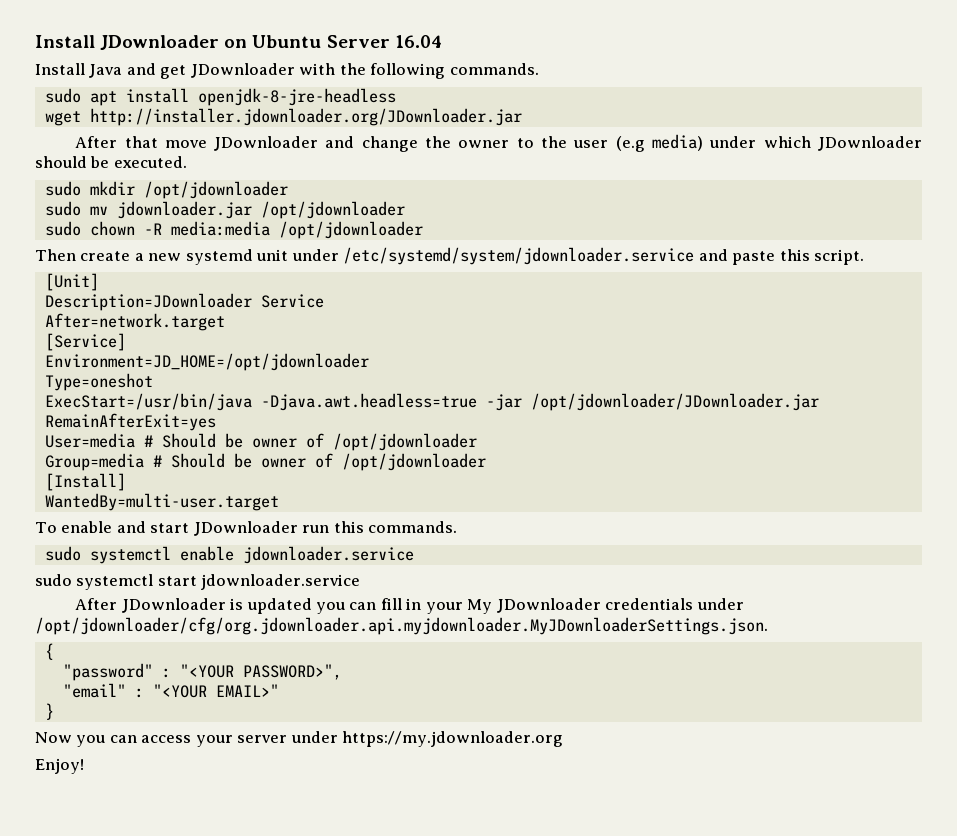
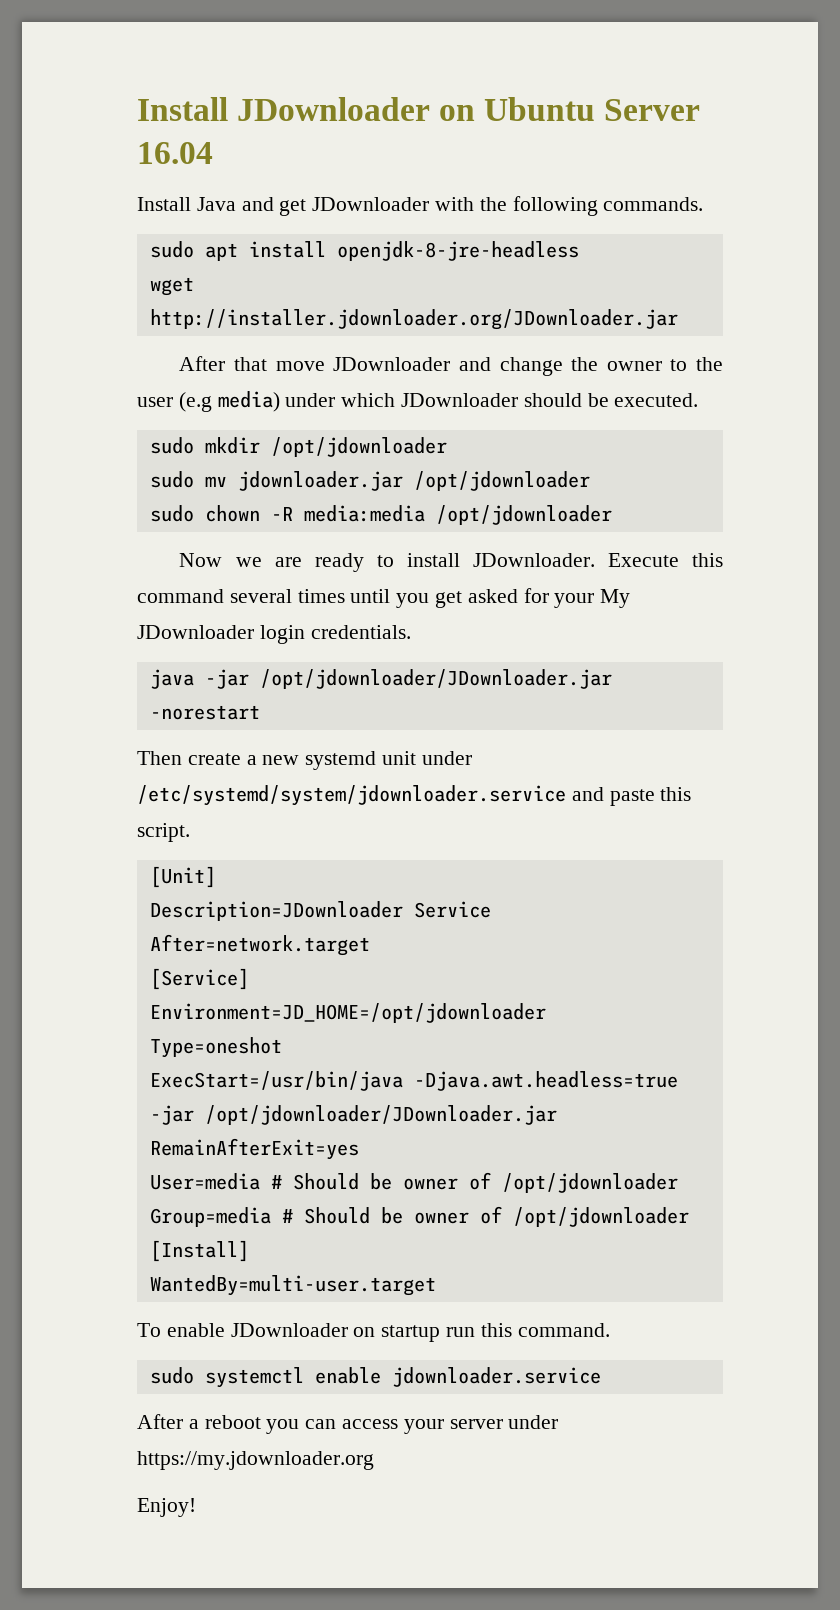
+ Now we are ready to install JDownloader. Execute this command several times until you get asked for your My JDownloader login credentials.
+ java -jar /opt/jdownloader/JDownloader.jar -norestart
- To enable and start JDownloader run this commands.
+ To enable JDownloader on startup run this command.
- sudo systemctl start jdownloader.service
- After JDownloader is updated you can fill in your My JDownloader credentials under /opt/jdownloader/cfg/org.jdownloader.api.myjdownloader.MyJDownloaderSettings.json.
- {
- "password" : "<YOUR PASSWORD>",
- "email" : "<YOUR EMAIL>"
- }
- Now you can access your server under https://my.jdownloader.org
+ After a reboot you can access your server under https://my.jdownloader.org

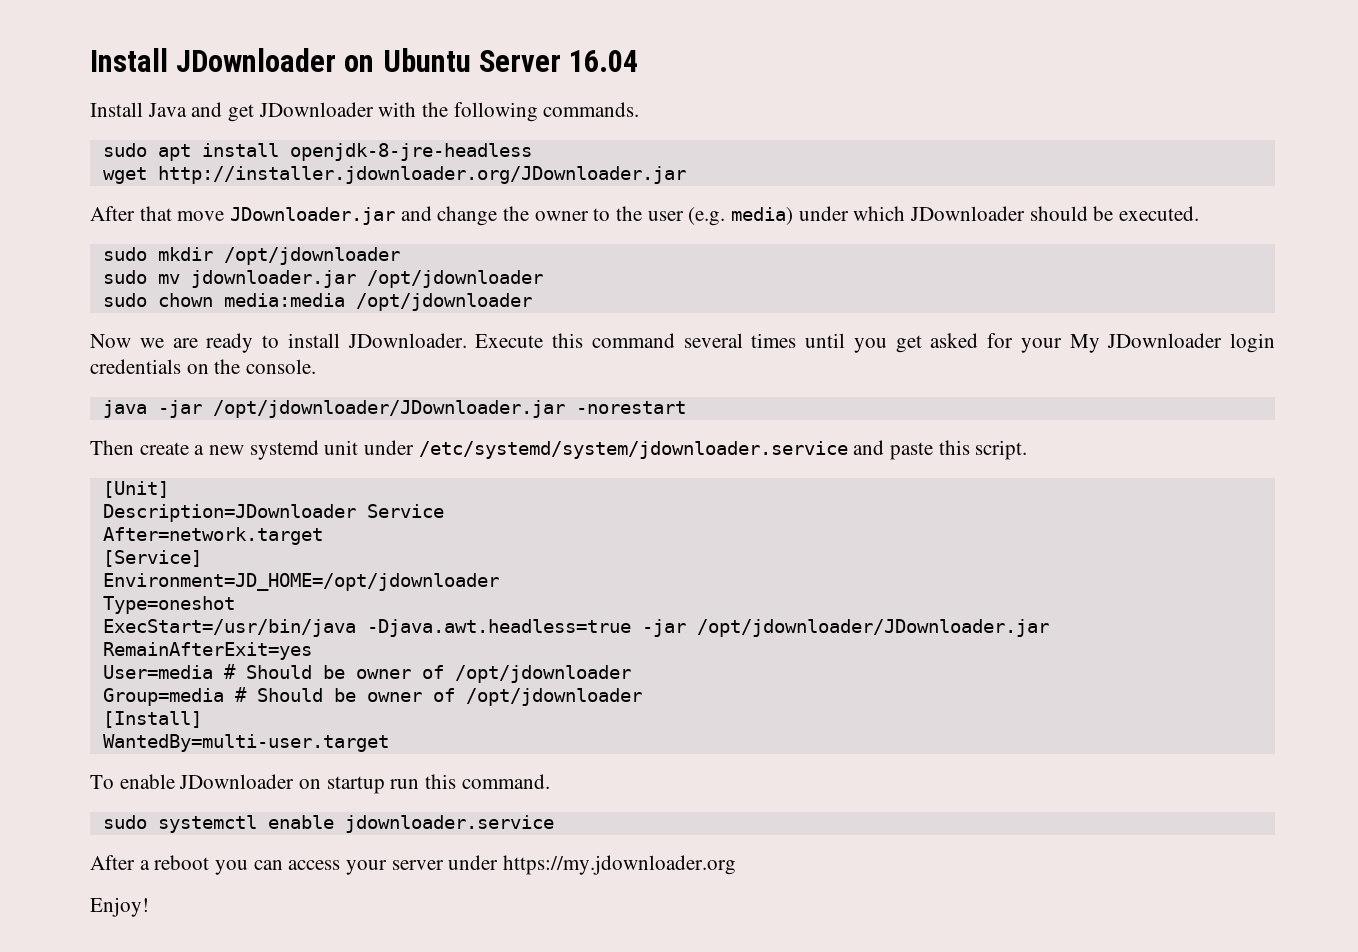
- After that move JDownloader and change the owner to the user (e.g media) under which JDownloader should be executed.
+ After that move JDownloader.jar and change the owner to the user (e.g. media) under which JDownloader should be executed.
- sudo chown -R media:media /opt/jdownloader
+ sudo chown media:media /opt/jdownloader
- Execute this command several times until you get asked for your My JDownloader login credentials.
+ Execute this command several times until you get asked for your My JDownloader login credentials on the console.

